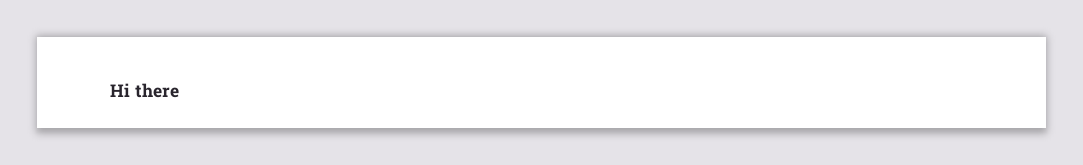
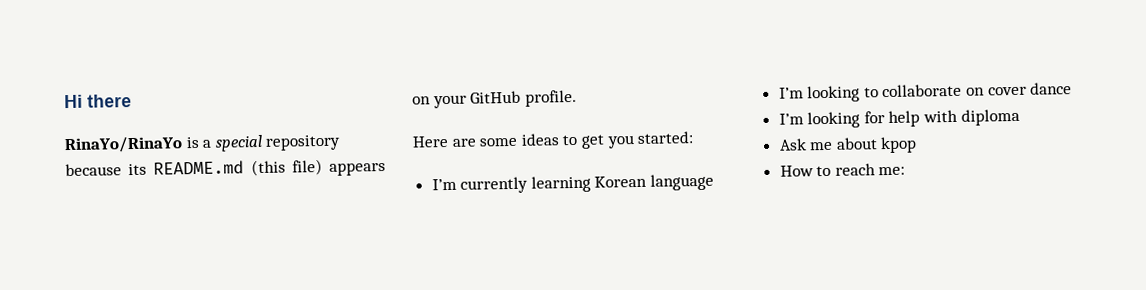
+ RinaYo/RinaYo is a special repository because its README.md (this file) appears on your GitHub profile.
+ Here are some ideas to get you started:
+ I’m currently learning Korean language
+ I’m looking to collaborate on cover dance
+ I’m looking for help with diploma
+ Ask me about kpop
+ How to reach me:

